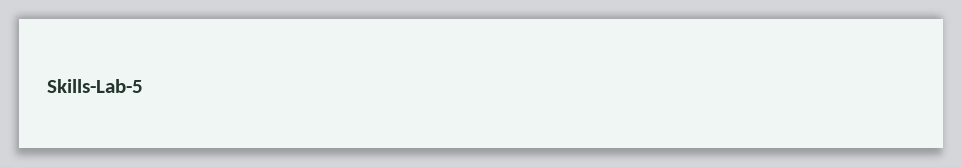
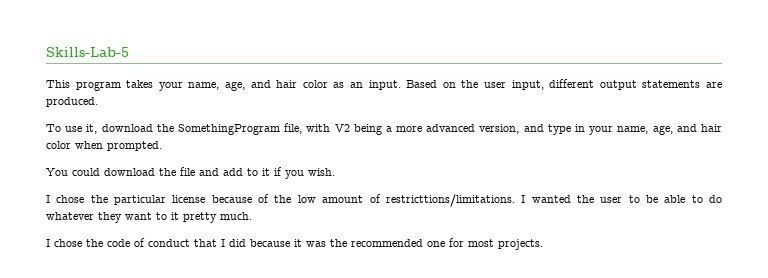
+ This program takes your name, age, and hair color as an input. Based on the user input, different output statements are produced.
+ To use it, download the SomethingProgram file, with V2 being a more advanced version, and type in your name, age, and hair color when prompted.
+ You could download the file and add to it if you wish.
+ I chose the particular license because of the low amount of restricttions/limitations. I wanted the user to be able to do whatever they want to it pretty much.
+ I chose the code of conduct that I did because it was the recommended one for most projects.

